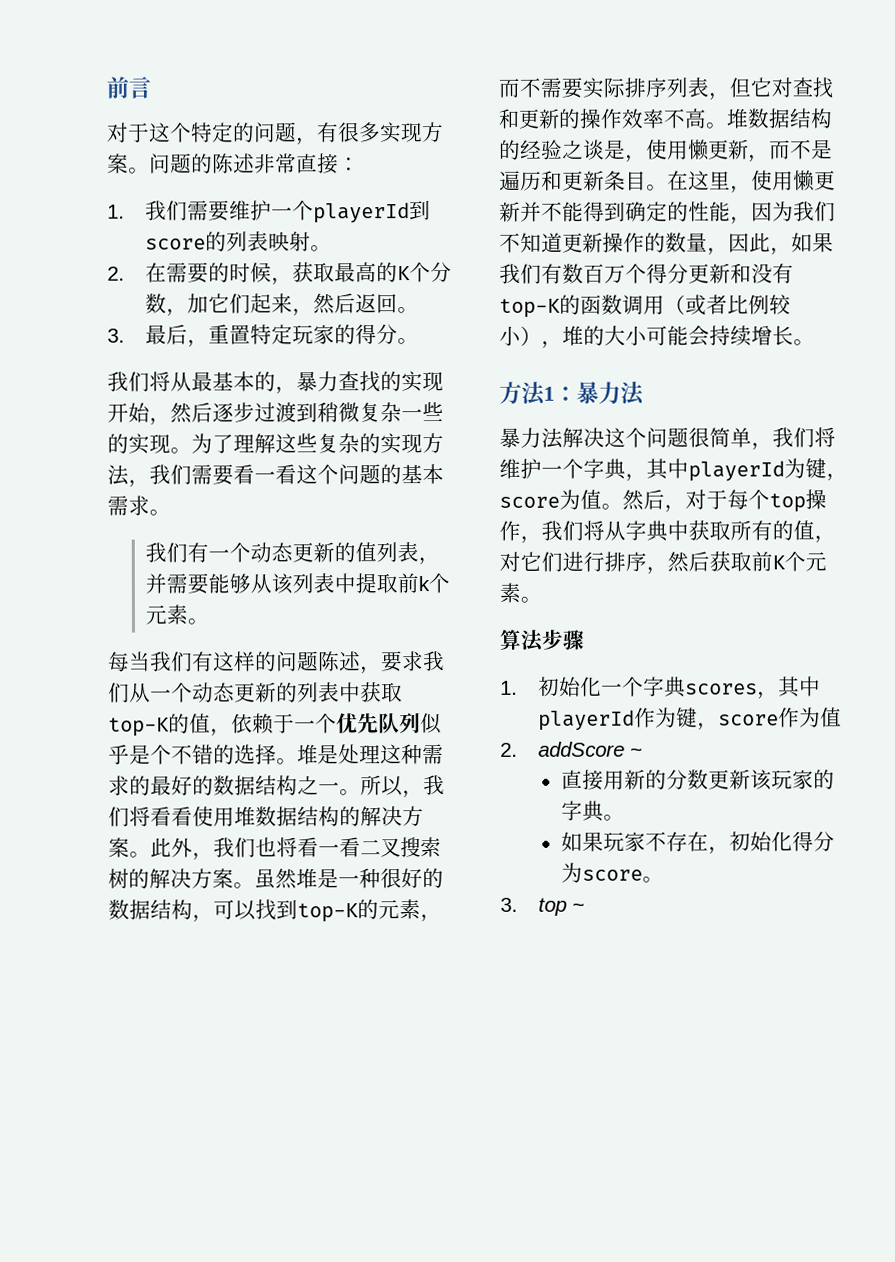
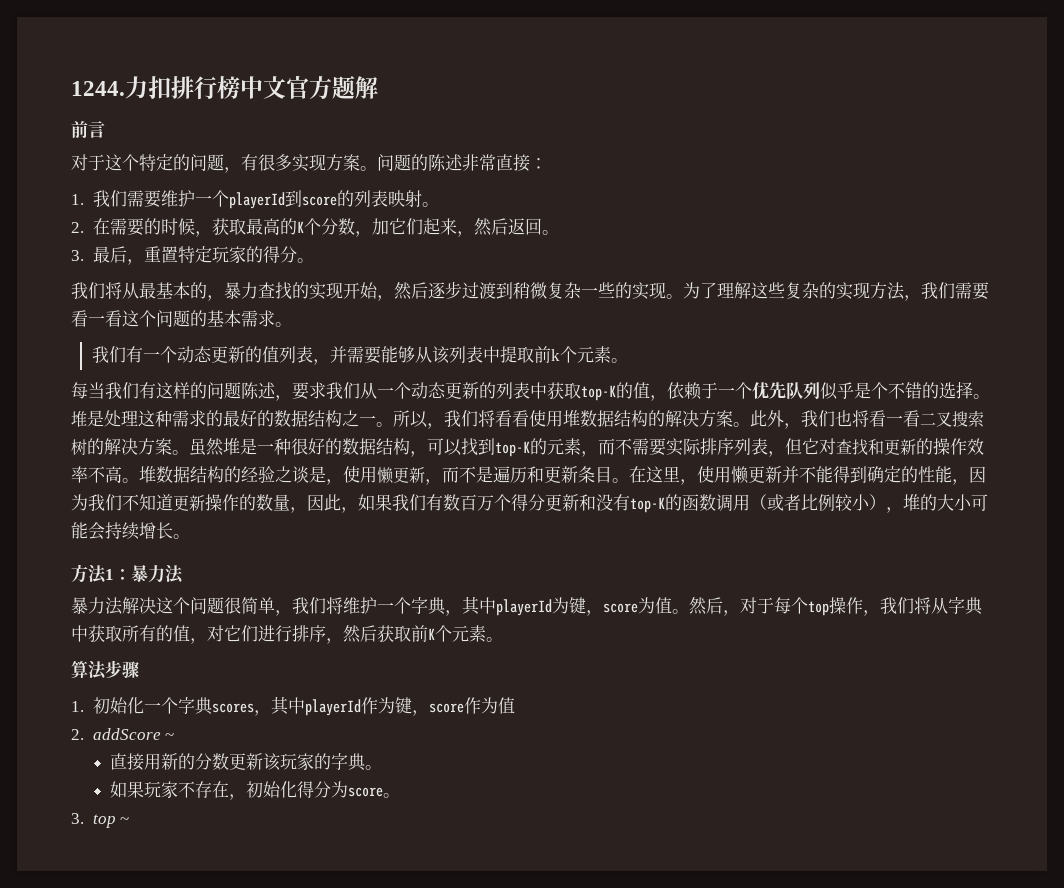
+ 1244.力扣排行榜中文官方题解

